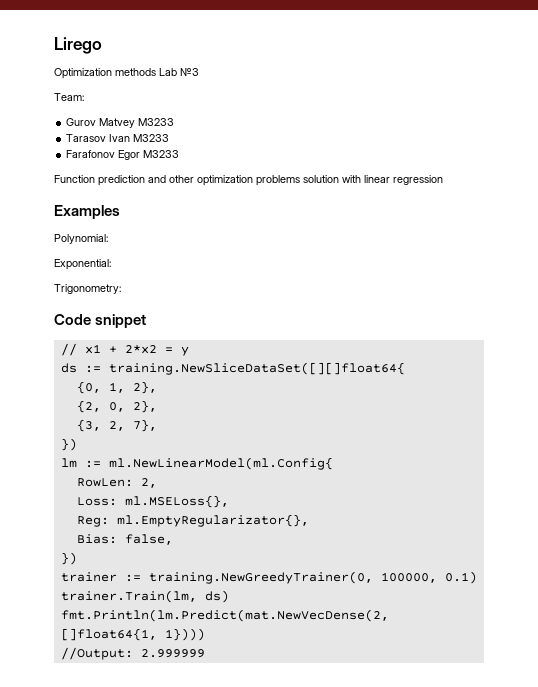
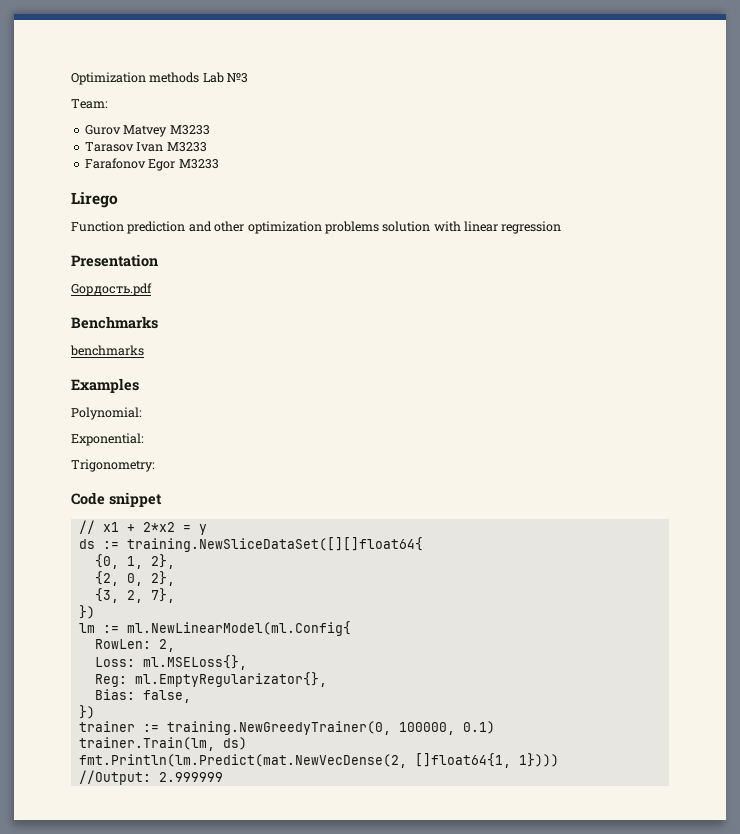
- Lirego
+ Lirego
+ Presentation
+ Goрдость.pdf
+ Benchmarks
+ benchmarks

